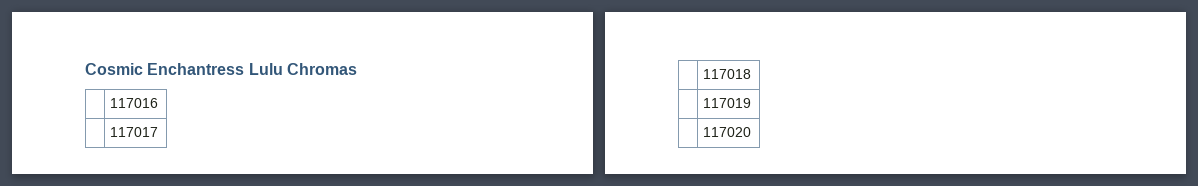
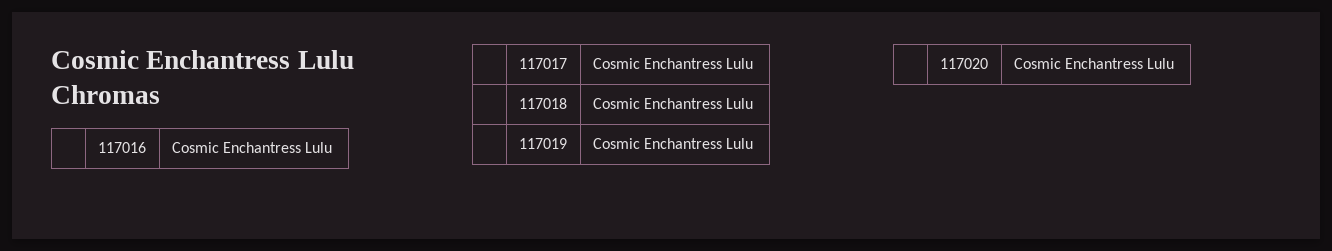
- | 117016
- | 117017
- | 117018
- | 117019
- | 117020
+ | 117016 | Cosmic Enchantress Lulu
+ | 117017 | Cosmic Enchantress Lulu
+ | 117018 | Cosmic Enchantress Lulu
+ | 117019 | Cosmic Enchantress Lulu
+ | 117020 | Cosmic Enchantress Lulu

